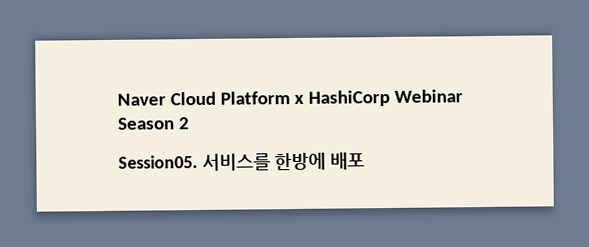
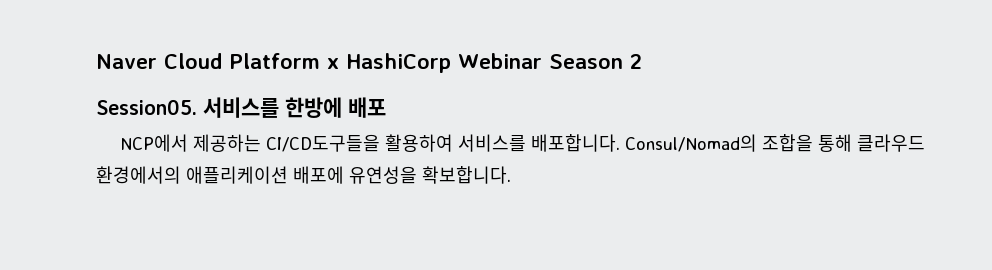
+ NCP에서 제공하는 CI/CD도구들을 활용하여 서비스를 배포합니다. Consul/Nomad의 조합을 통해 클라우드 환경에서의 애플리케이션 배포에 유연성을 확보합니다.

